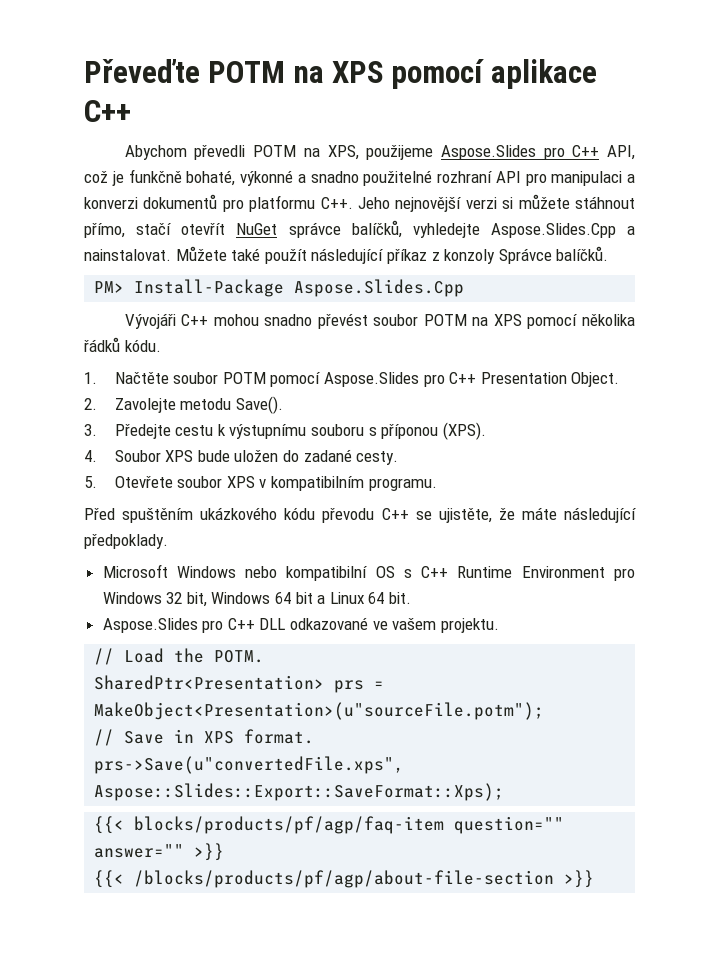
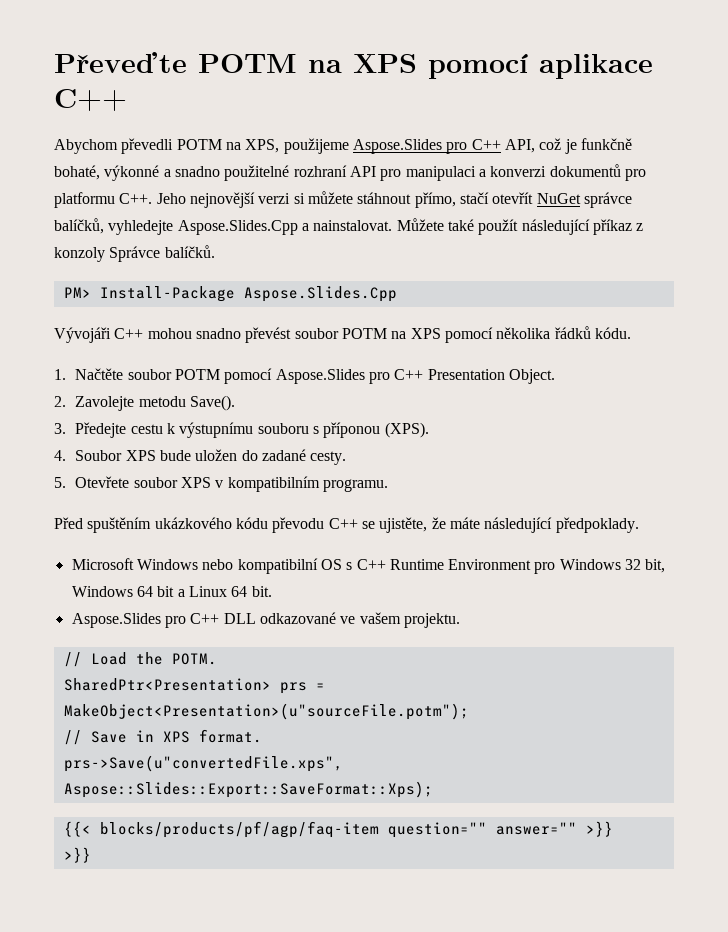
  {{< blocks/products/pf/agp/faq-item question="" answer="" >}}
- {{< /blocks/products/pf/agp/about-file-section >}}
+ >}}

